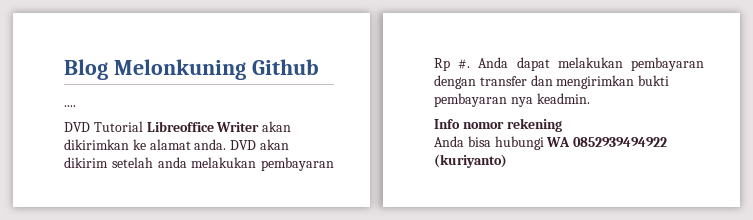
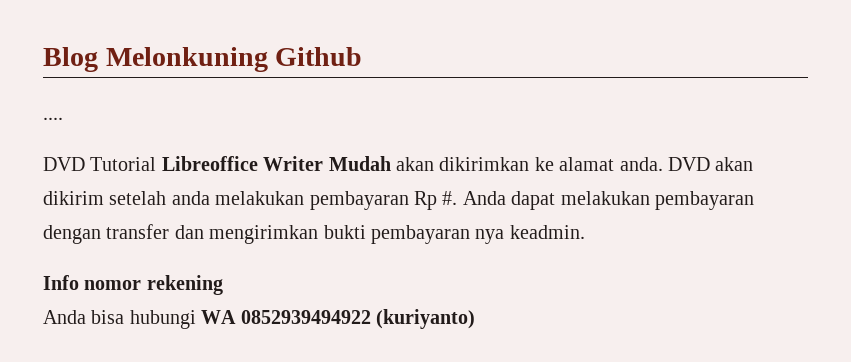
- DVD Tutorial Libreoffice Writer akan dikirimkan ke alamat anda.
+ DVD Tutorial Libreoffice Writer Mudah akan dikirimkan ke alamat anda.

